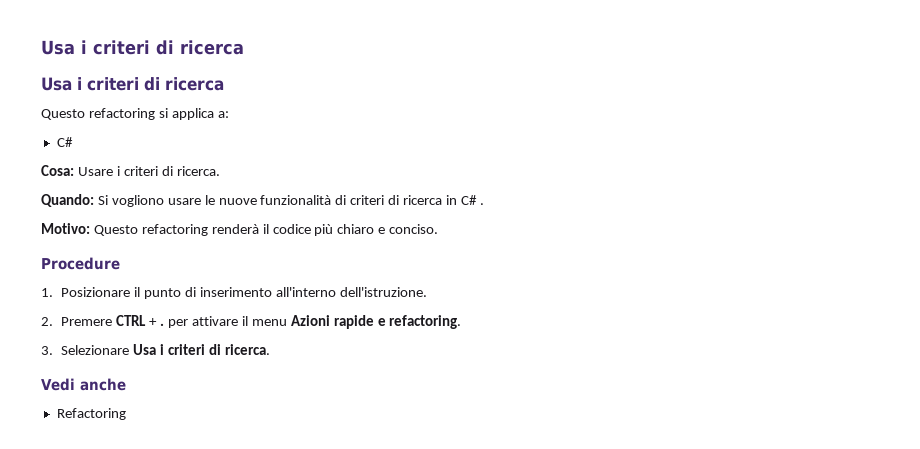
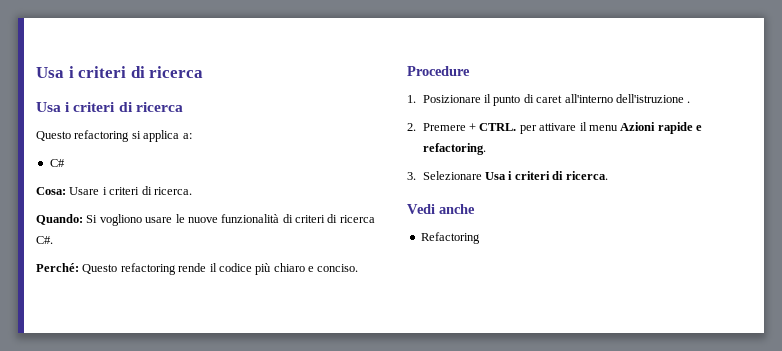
- Quando: Si vogliono usare le nuove funzionalità di criteri di ricerca in C# .
- Motivo: Questo refactoring renderà il codice più chiaro e conciso.
+ Quando: Si vogliono usare le nuove funzionalità di criteri di ricerca C#.
+ Perché: Questo refactoring rende il codice più chiaro e conciso.
- 1. Posizionare il punto di inserimento all'interno dell'istruzione.
+ 1. Posizionare il punto di caret all'interno dell'istruzione .
- 2. Premere CTRL + . per attivare il menu Azioni rapide e refactoring.
+ 2. Premere + CTRL. per attivare il menu Azioni rapide e refactoring.

